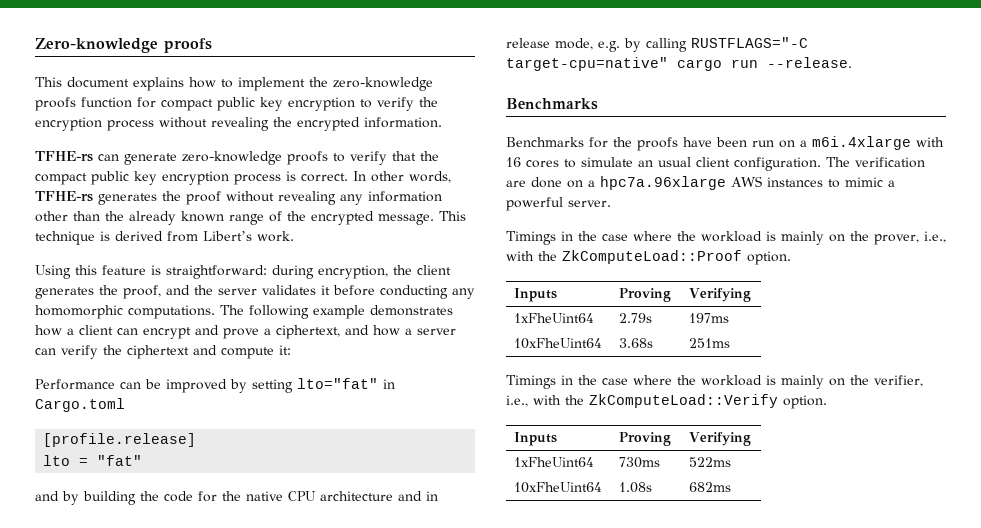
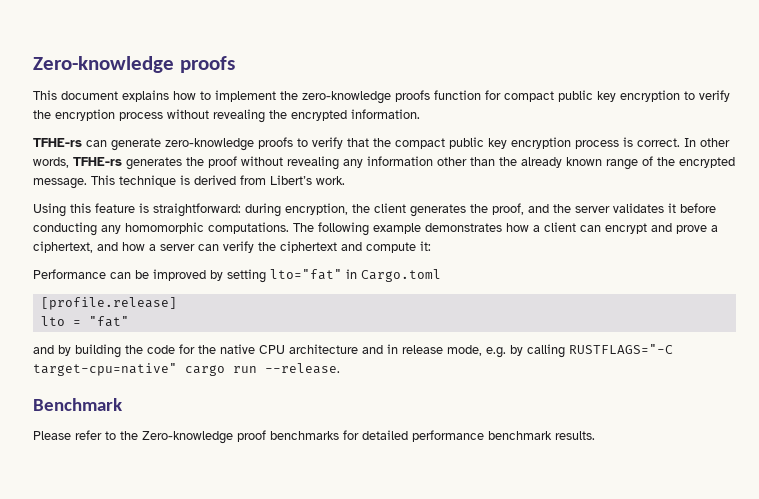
  and by building the code for the native CPU architecture and in release mode, e.g. by calling RUSTFLAGS="-C target-cpu=native" cargo run --release.
- Benchmarks
- Benchmarks for the proofs have been run on a m6i.4xlarge with 16 cores to simulate an usual client configuration. The verification are done on a hpc7a.96xlarge AWS instances to mimic a powerful server.
- Timings in the case where the workload is mainly on the prover, i.e., with the ZkComputeLoad::Proof option.
- Inputs | Proving | Verifying
- 1xFheUint64 | 2.79s | 197ms
- 10xFheUint64 | 3.68s | 251ms
- Timings in the case where the workload is mainly on the verifier, i.e., with the ZkComputeLoad::Verify option.
- Inputs | Proving | Verifying
- 1xFheUint64 | 730ms | 522ms
- 10xFheUint64 | 1.08s | 682ms
+ Benchmark
+ Please refer to the Zero-knowledge proof benchmarks for detailed performance benchmark results.

